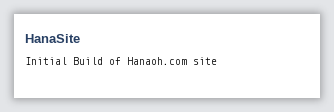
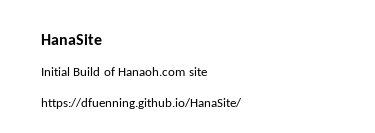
+ https://dfuenning.github.io/HanaSite/

